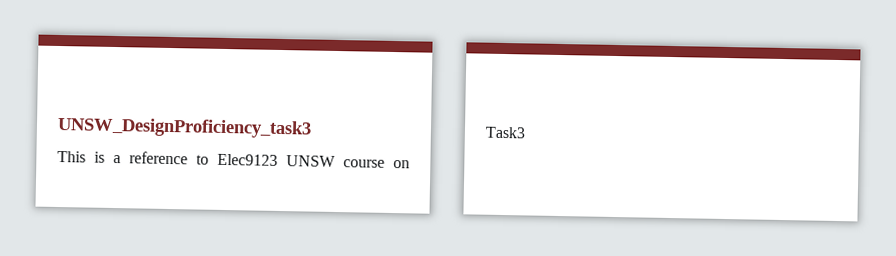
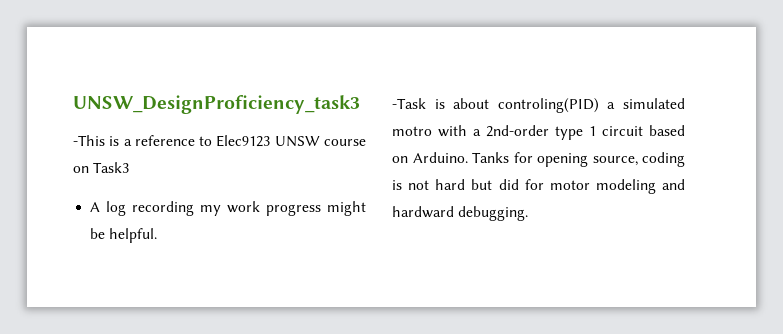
- This is a reference to Elec9123 UNSW course on Task3
+ -This is a reference to Elec9123 UNSW course on Task3
+ A log recording my work progress might be helpful.
+ -Task is about controling(PID) a simulated motro with a 2nd-order type 1 circuit based on Arduino. Tanks for opening source, coding is not hard but did for motor modeling and hardward debugging.

